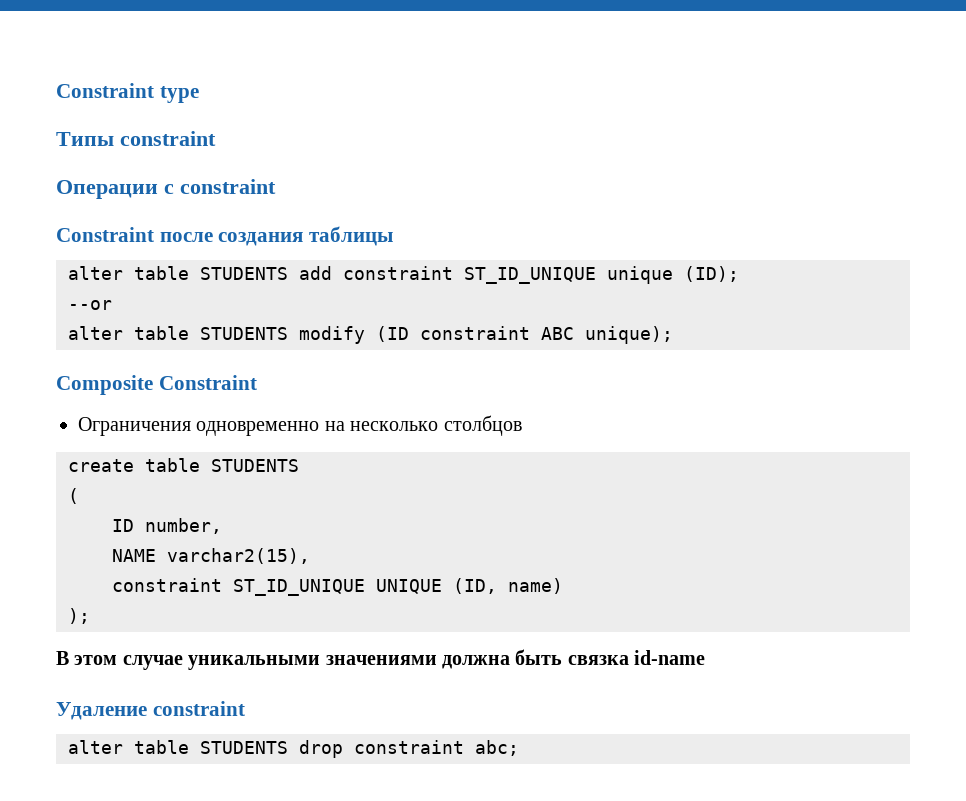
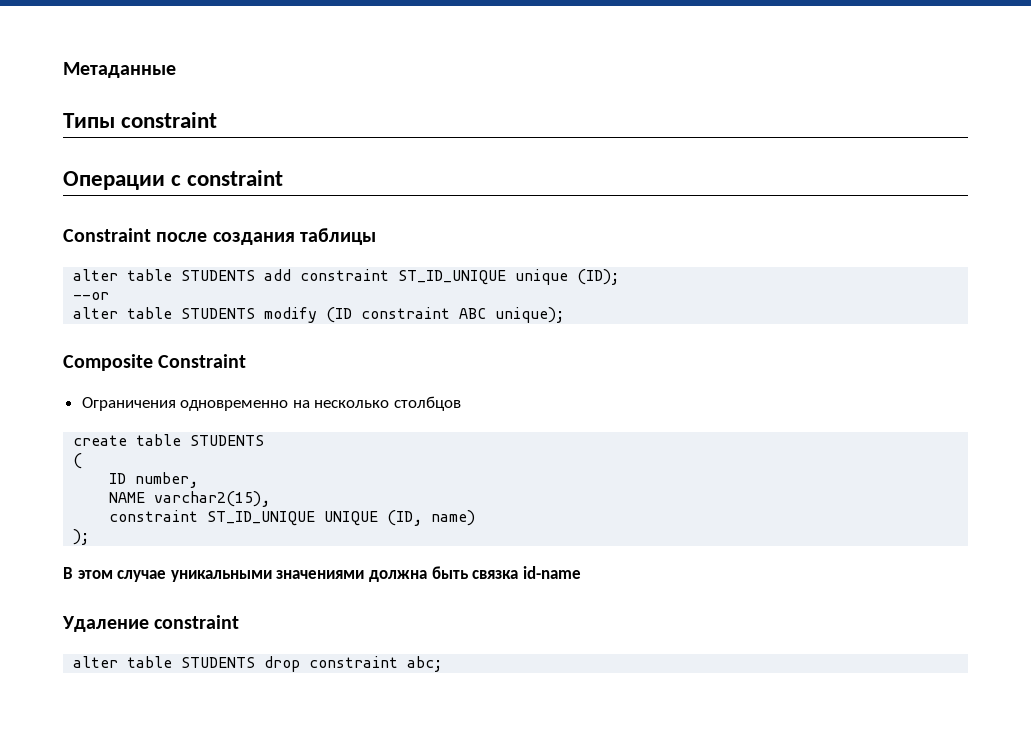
- Constraint type
+ Метаданные

